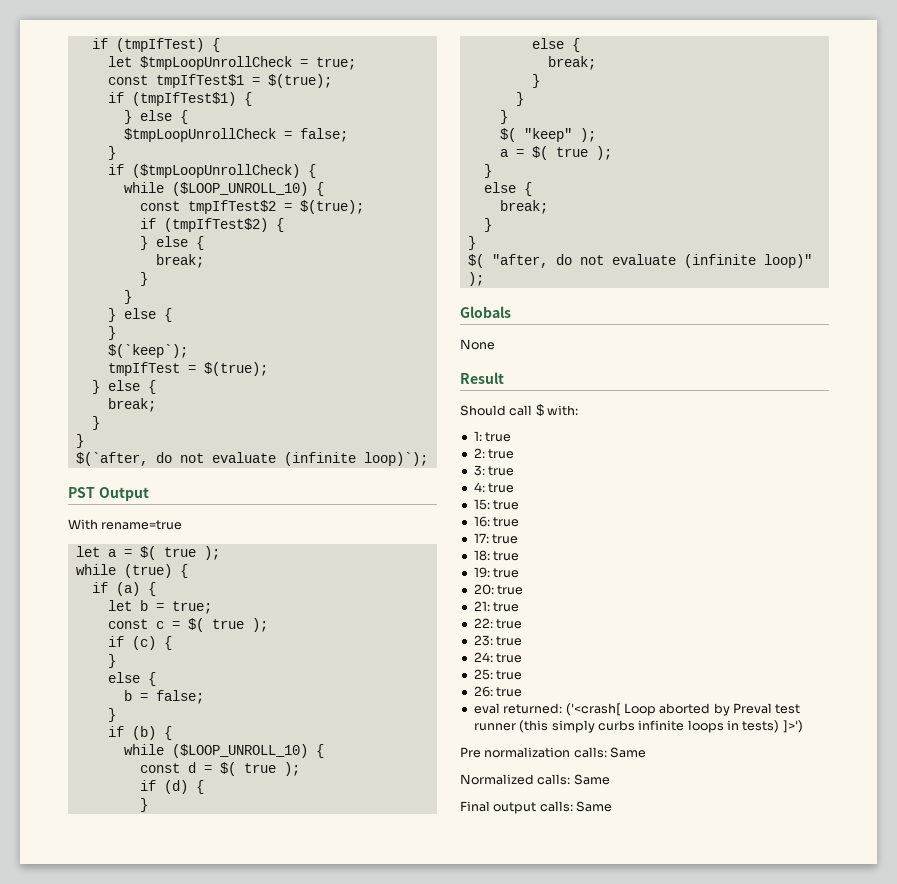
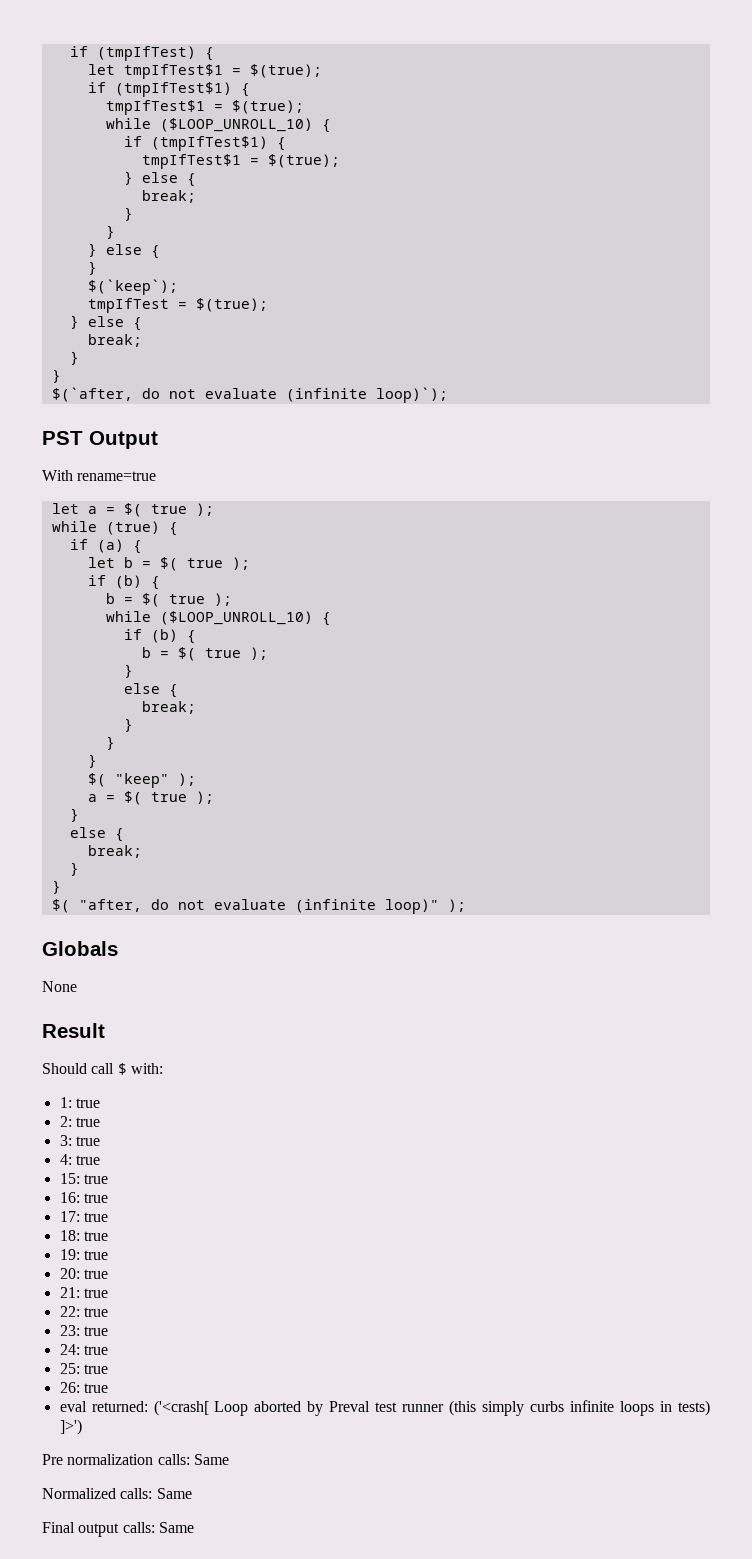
- let $tmpLoopUnrollCheck = true;
- const tmpIfTest$1 = $(true);
+ let tmpIfTest$1 = $(true);
  if (tmpIfTest$1) {
- } else {
- $tmpLoopUnrollCheck = false;
- }
- if ($tmpLoopUnrollCheck) {
+ tmpIfTest$1 = $(true);
  while ($LOOP_UNROLL_10) {
- const tmpIfTest$2 = $(true);
- if (tmpIfTest$2) {
+ if (tmpIfTest$1) {
+ tmpIfTest$1 = $(true);
- let b = true;
- const c = $( true );
- if (c) {
- }
- else {
- b = false;
- }
+ let b = $( true );
  if (b) {
+ b = $( true );
  while ($LOOP_UNROLL_10) {
- const d = $( true );
- if (d) {
+ if (b) {
+ b = $( true );

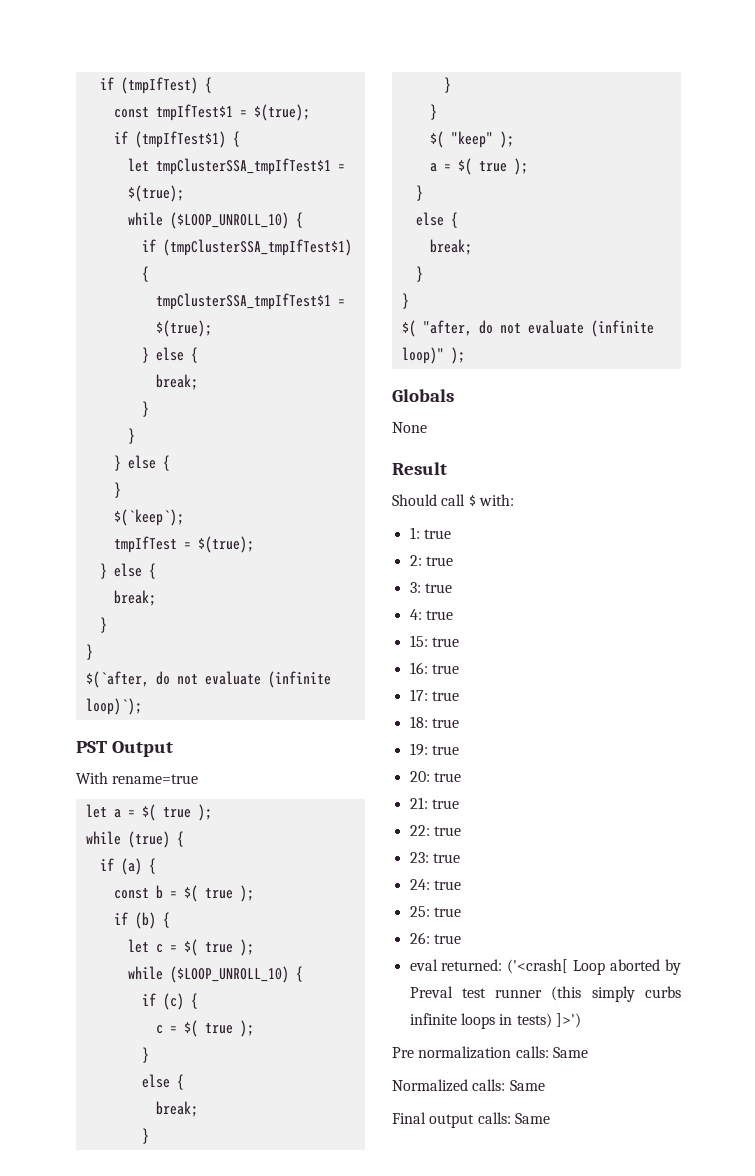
- let tmpIfTest$1 = $(true);
+ const tmpIfTest$1 = $(true);
  if (tmpIfTest$1) {
- tmpIfTest$1 = $(true);
+ let tmpClusterSSA_tmpIfTest$1 = $(true);
  while ($LOOP_UNROLL_10) {
- if (tmpIfTest$1) {
- tmpIfTest$1 = $(true);
+ if (tmpClusterSSA_tmpIfTest$1) {
+ tmpClusterSSA_tmpIfTest$1 = $(true);
- let b = $( true );
+ const b = $( true );
  if (b) {
- b = $( true );
+ let c = $( true );
  while ($LOOP_UNROLL_10) {
- if (b) {
- b = $( true );
+ if (c) {
+ c = $( true );

